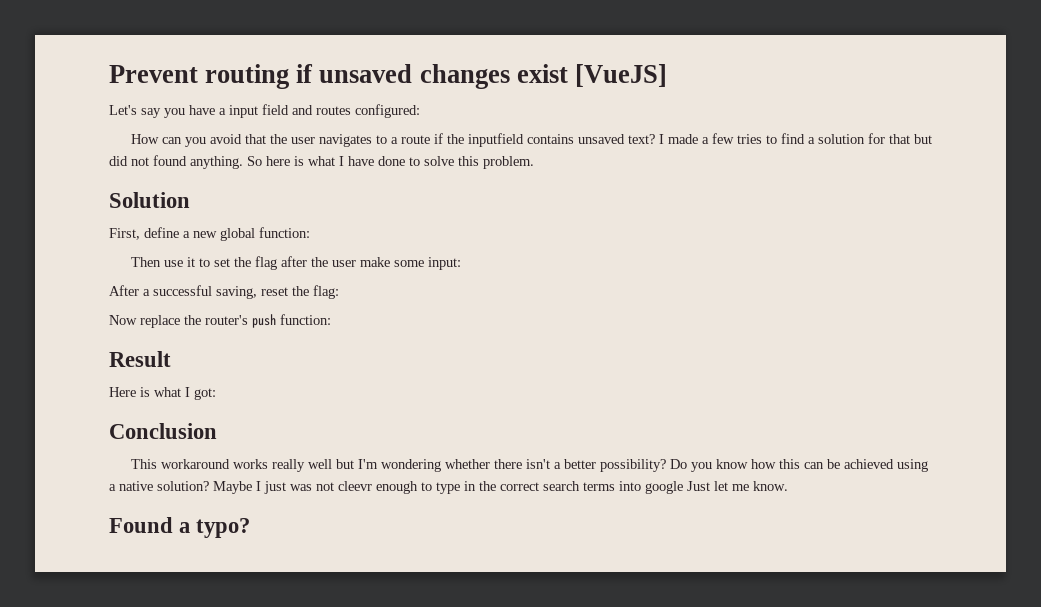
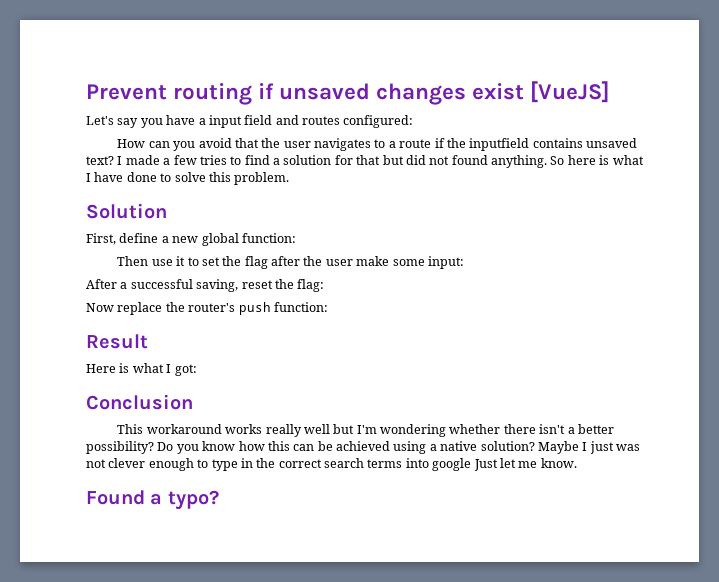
- Maybe I just was not cleevr enough to type in the correct search terms into google Just let me know.
+ Maybe I just was not clever enough to type in the correct search terms into google Just let me know.

